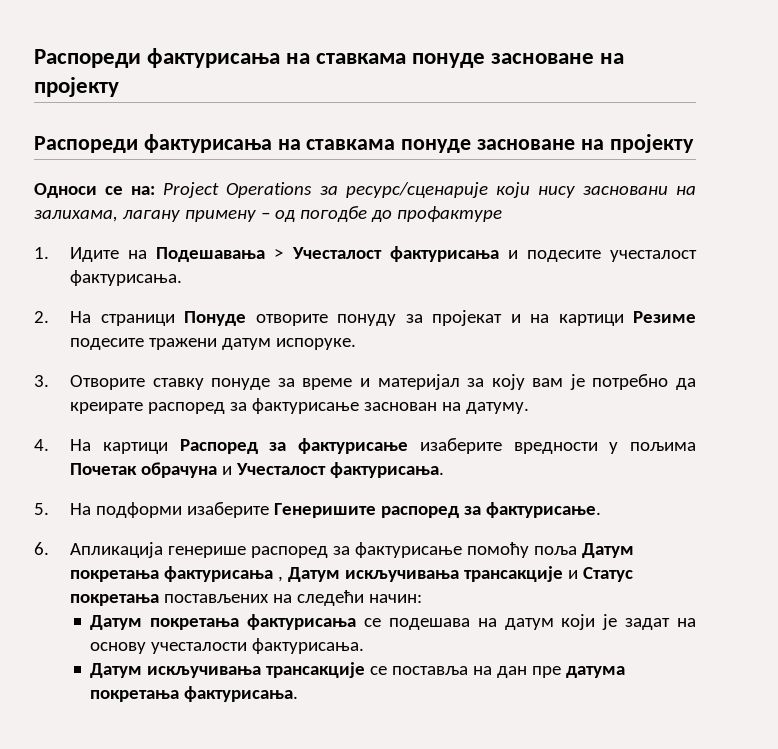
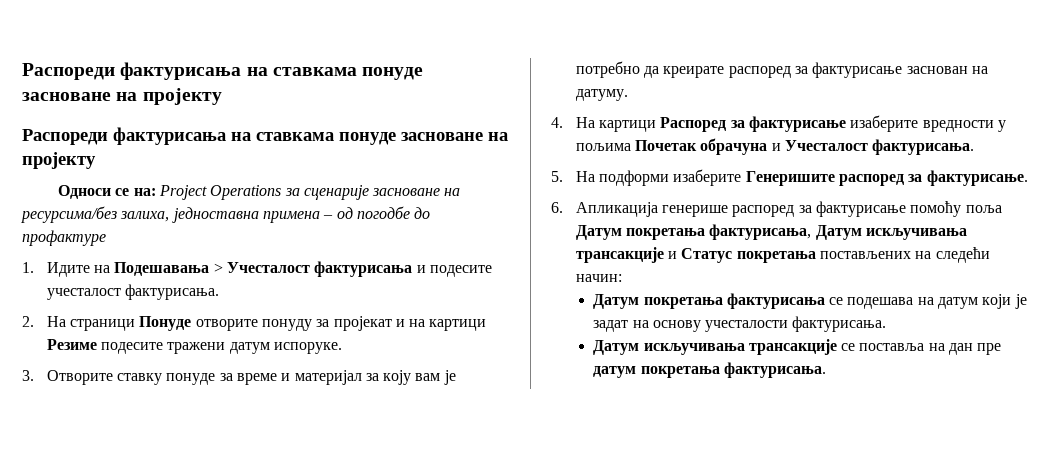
- Односи се на: Project Operations за ресурс/сценарије који нису засновани на залихама, лагану примену – од погодбе до профактуре
+ Односи се на: Project Operations за сценарије засноване на ресурсима/без залиха, једноставна примена – од погодбе до профактуре
- 6. Апликација генерише распоред за фактурисање помоћу поља Датум покретања фактурисања , Датум искључивања трансакције и Статус покретања постављених на следећи начин:
+ 6. Апликација генерише распоред за фактурисање помоћу поља Датум покретања фактурисања, Датум искључивања трансакције и Статус покретања постављених на следећи начин:
- Датум искључивања трансакције се поставља на дан пре датума покретања фактурисања.
+ Датум искључивања трансакције се поставља на дан пре датум покретања фактурисања.

